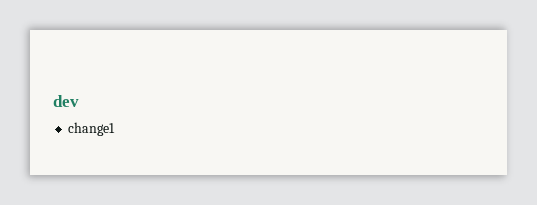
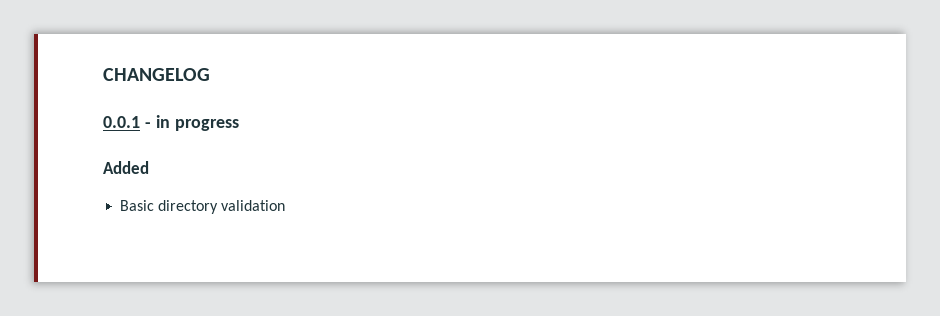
- dev
- change1
+ CHANGELOG
+ 0.0.1 - in progress
+ Added
+ Basic directory validation

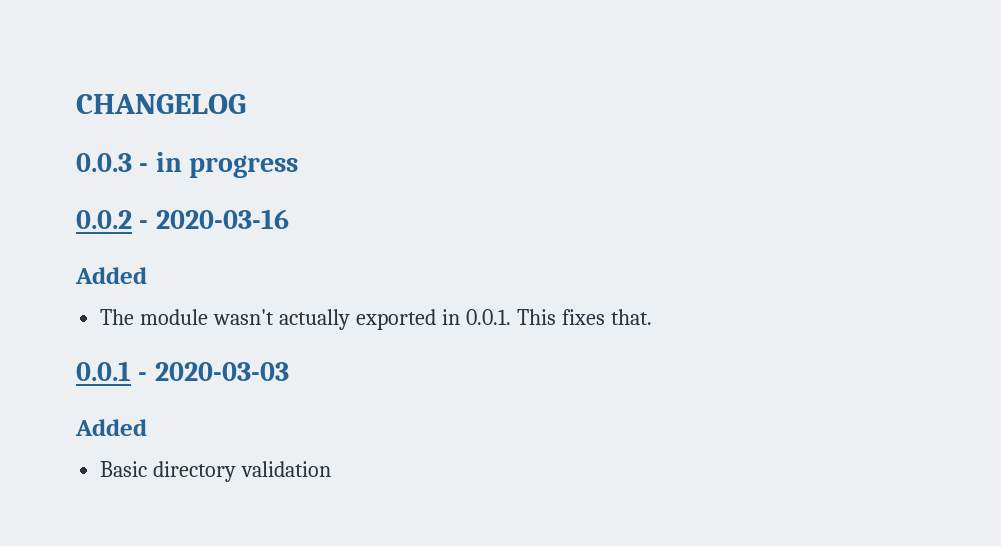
+ 0.0.3 - in progress
+ 0.0.2 - 2020-03-16
+ Added
+ The module wasn't actually exported in 0.0.1. This fixes that.
- 0.0.1 - in progress
+ 0.0.1 - 2020-03-03

